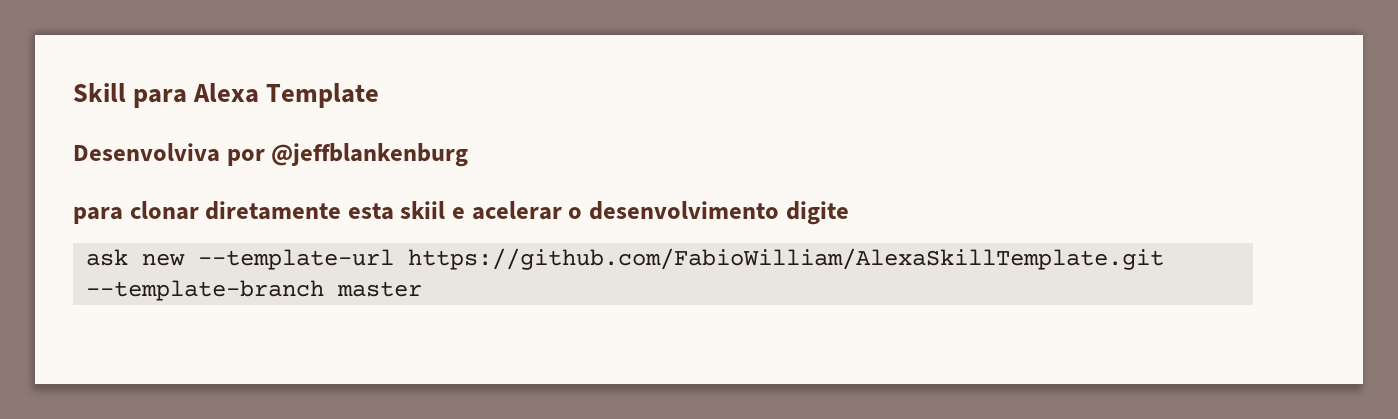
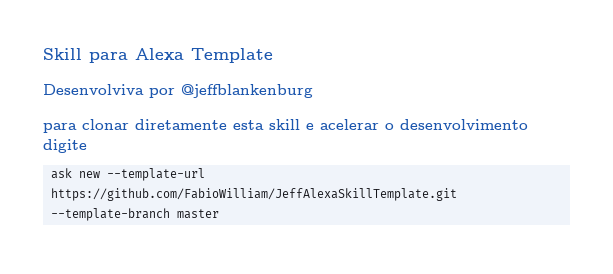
- para clonar diretamente esta skiil e acelerar o desenvolvimento digite
+ para clonar diretamente esta skill e acelerar o desenvolvimento digite
- ask new --template-url https://github.com/FabioWilliam/AlexaSkillTemplate.git --template-branch master
+ ask new --template-url https://github.com/FabioWilliam/JeffAlexaSkillTemplate.git --template-branch master

